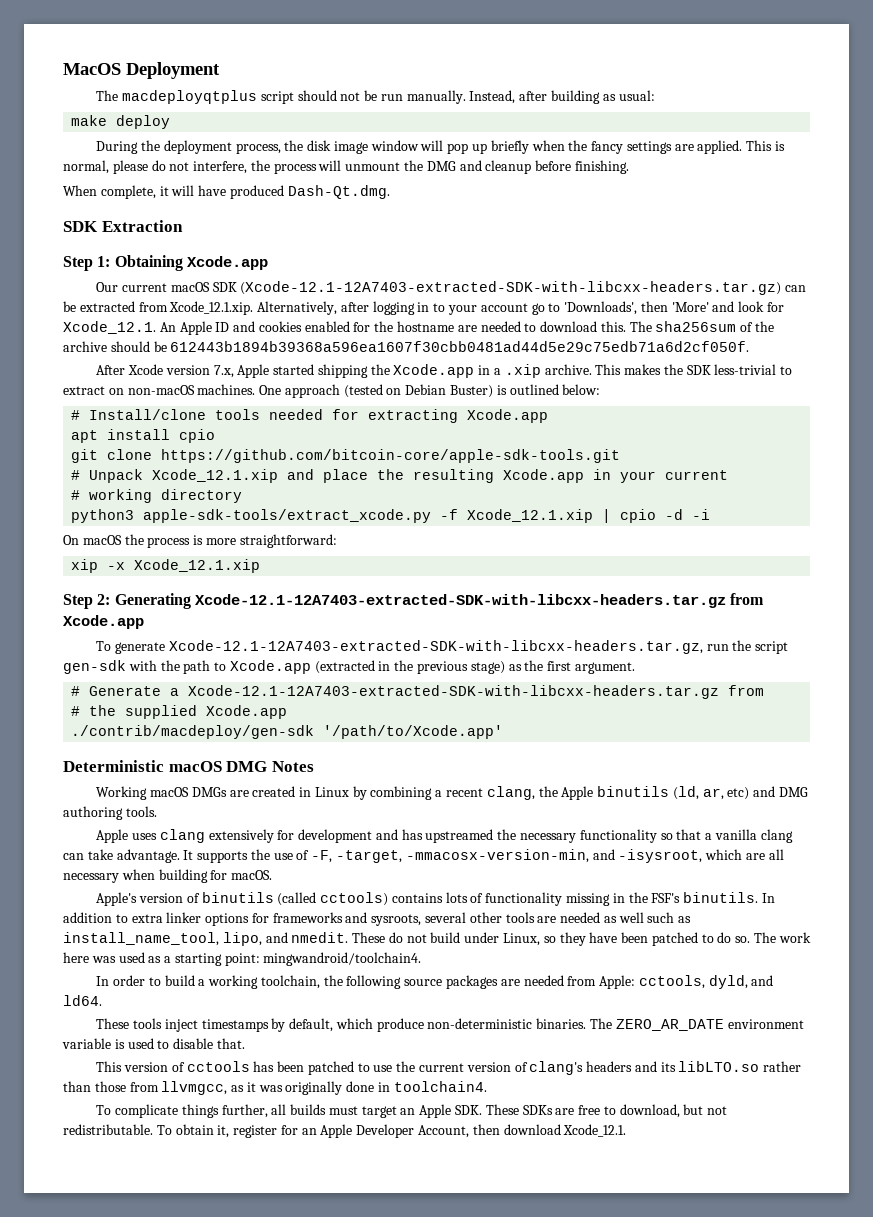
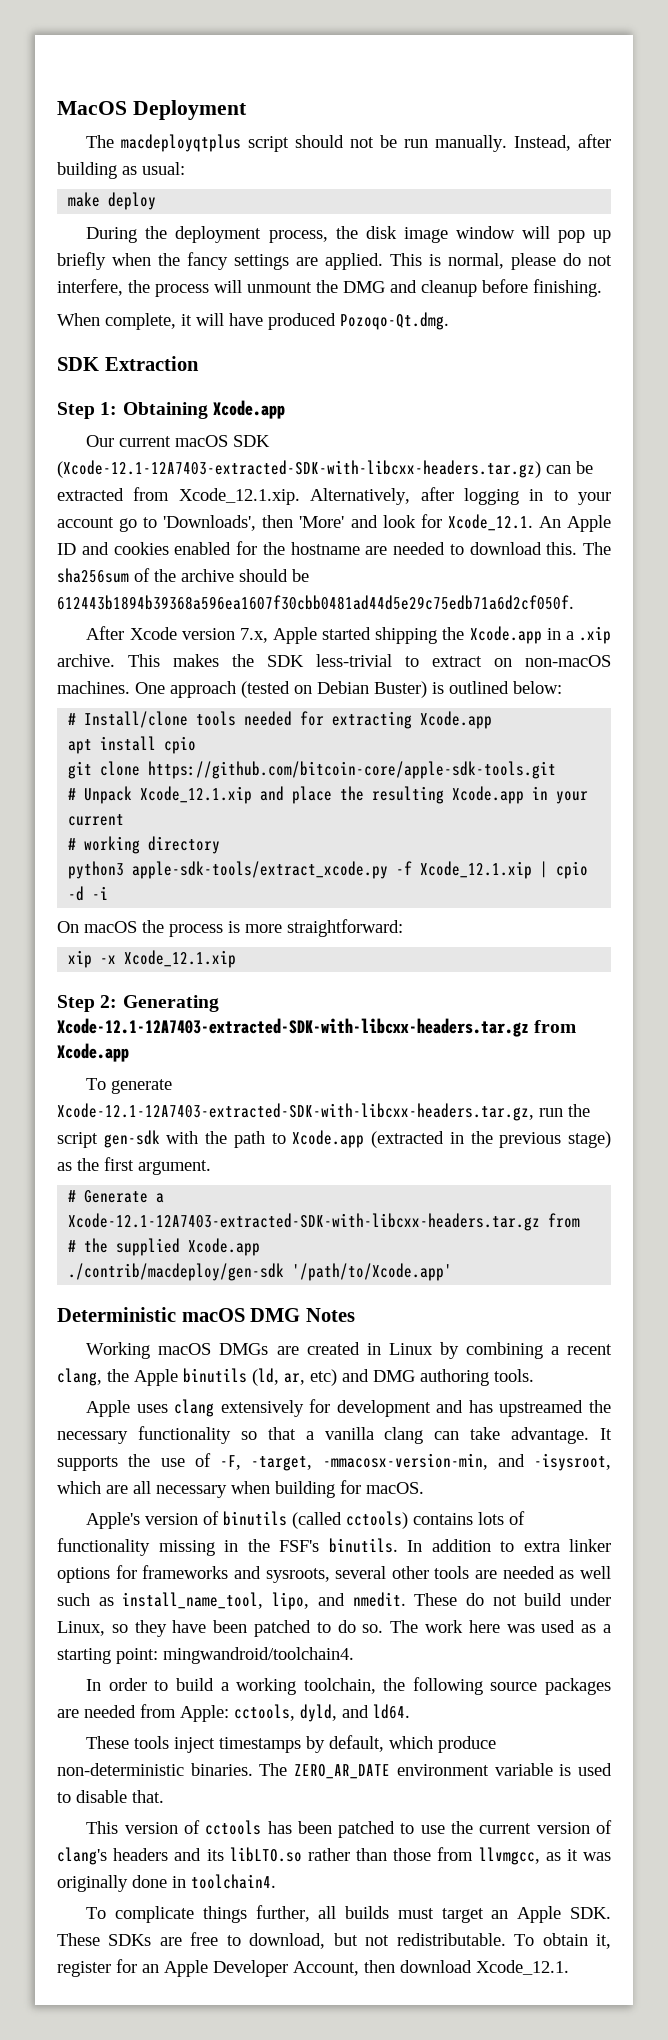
- When complete, it will have produced Dash-Qt.dmg.
+ When complete, it will have produced Pozoqo-Qt.dmg.

